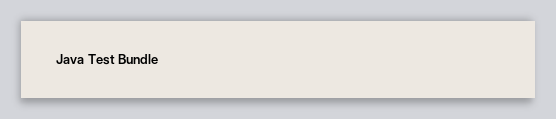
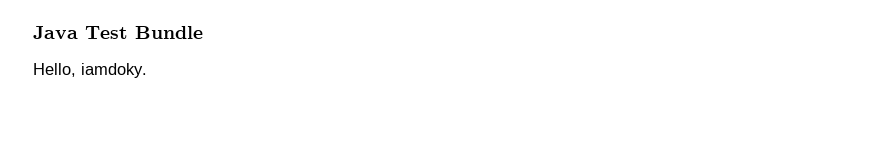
+ Hello, iamdoky.

